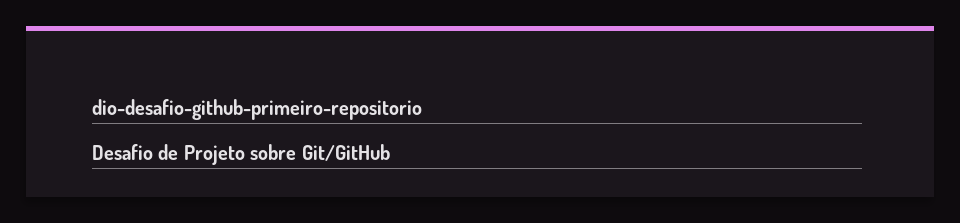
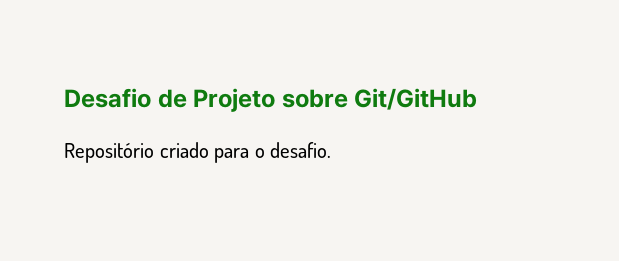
- dio-desafio-github-primeiro-repositorio
+ Repositório criado para o desafio.

